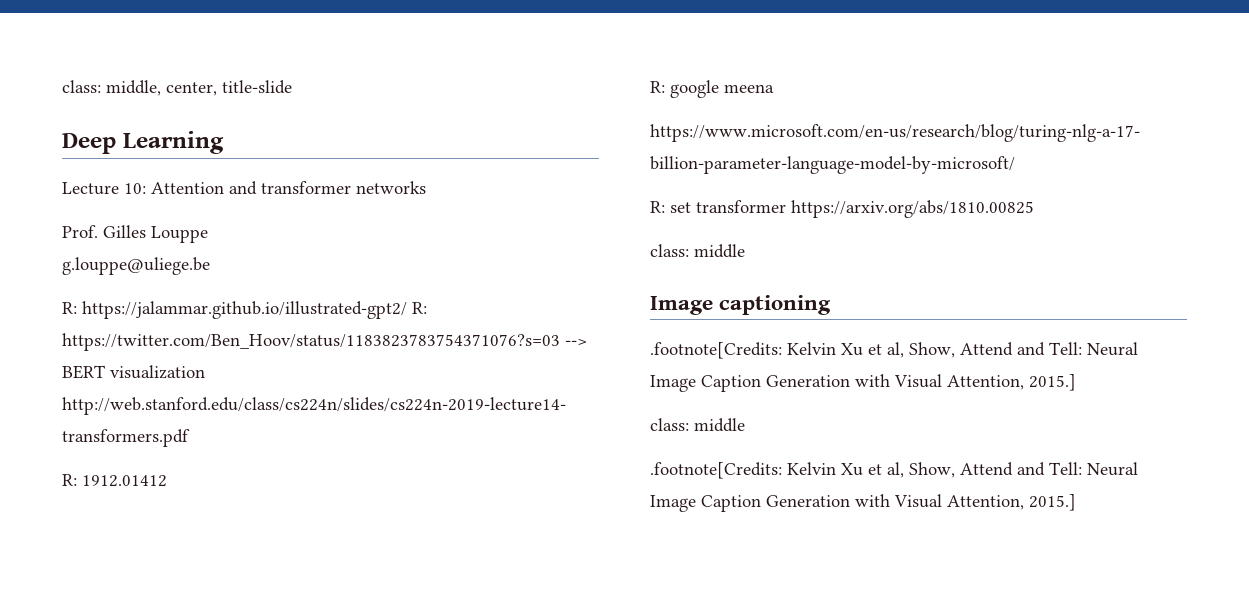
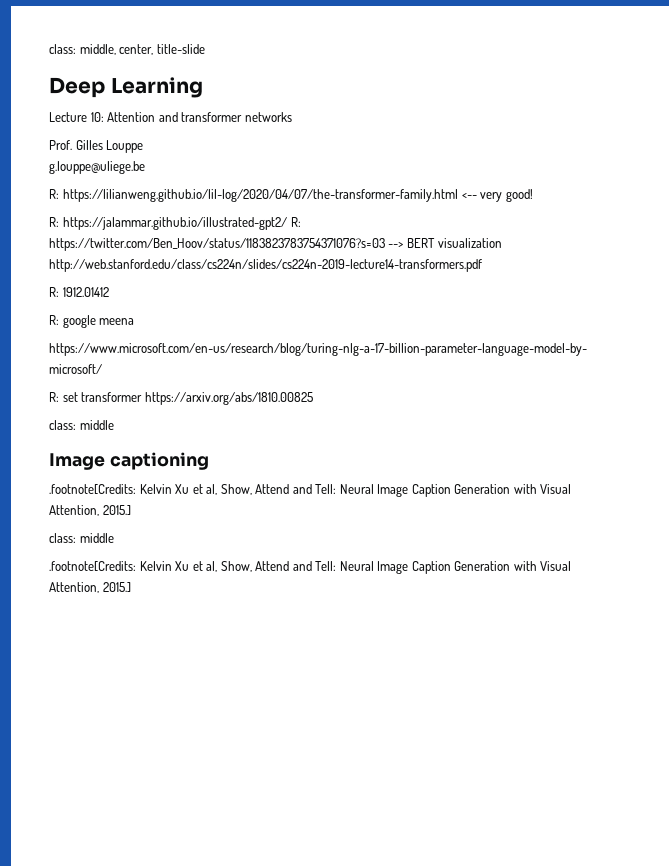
+ R: https://lilianweng.github.io/lil-log/2020/04/07/the-transformer-family.html <-- very good!

